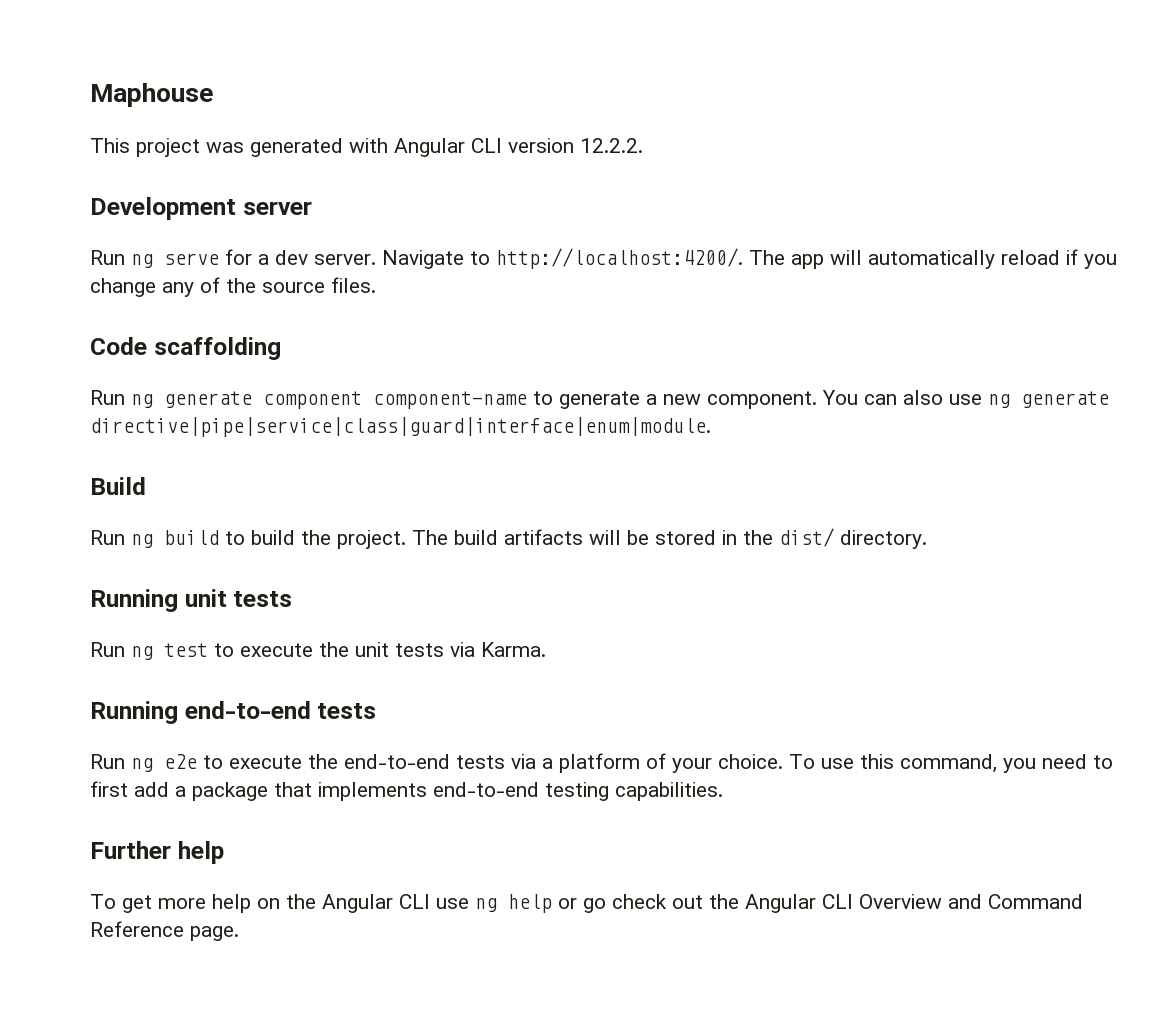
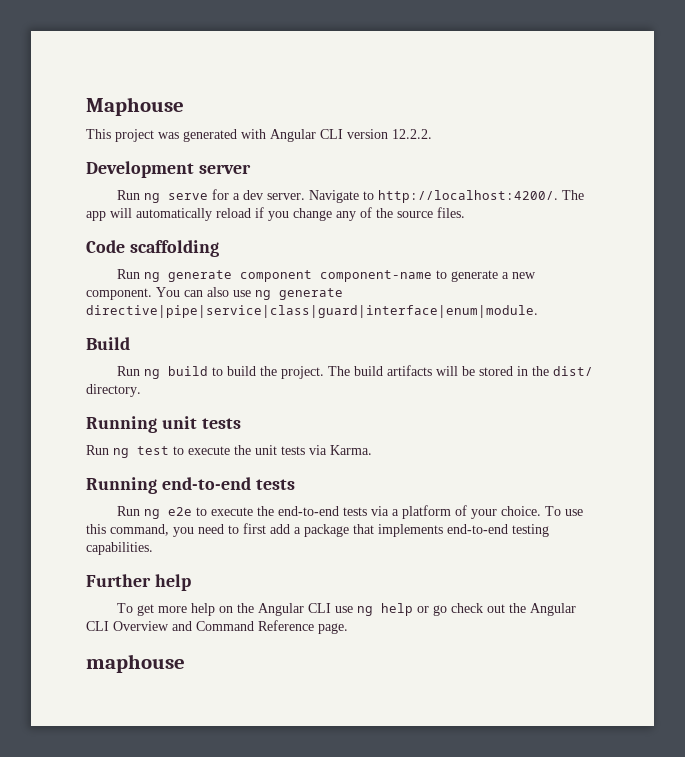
+ maphouse

